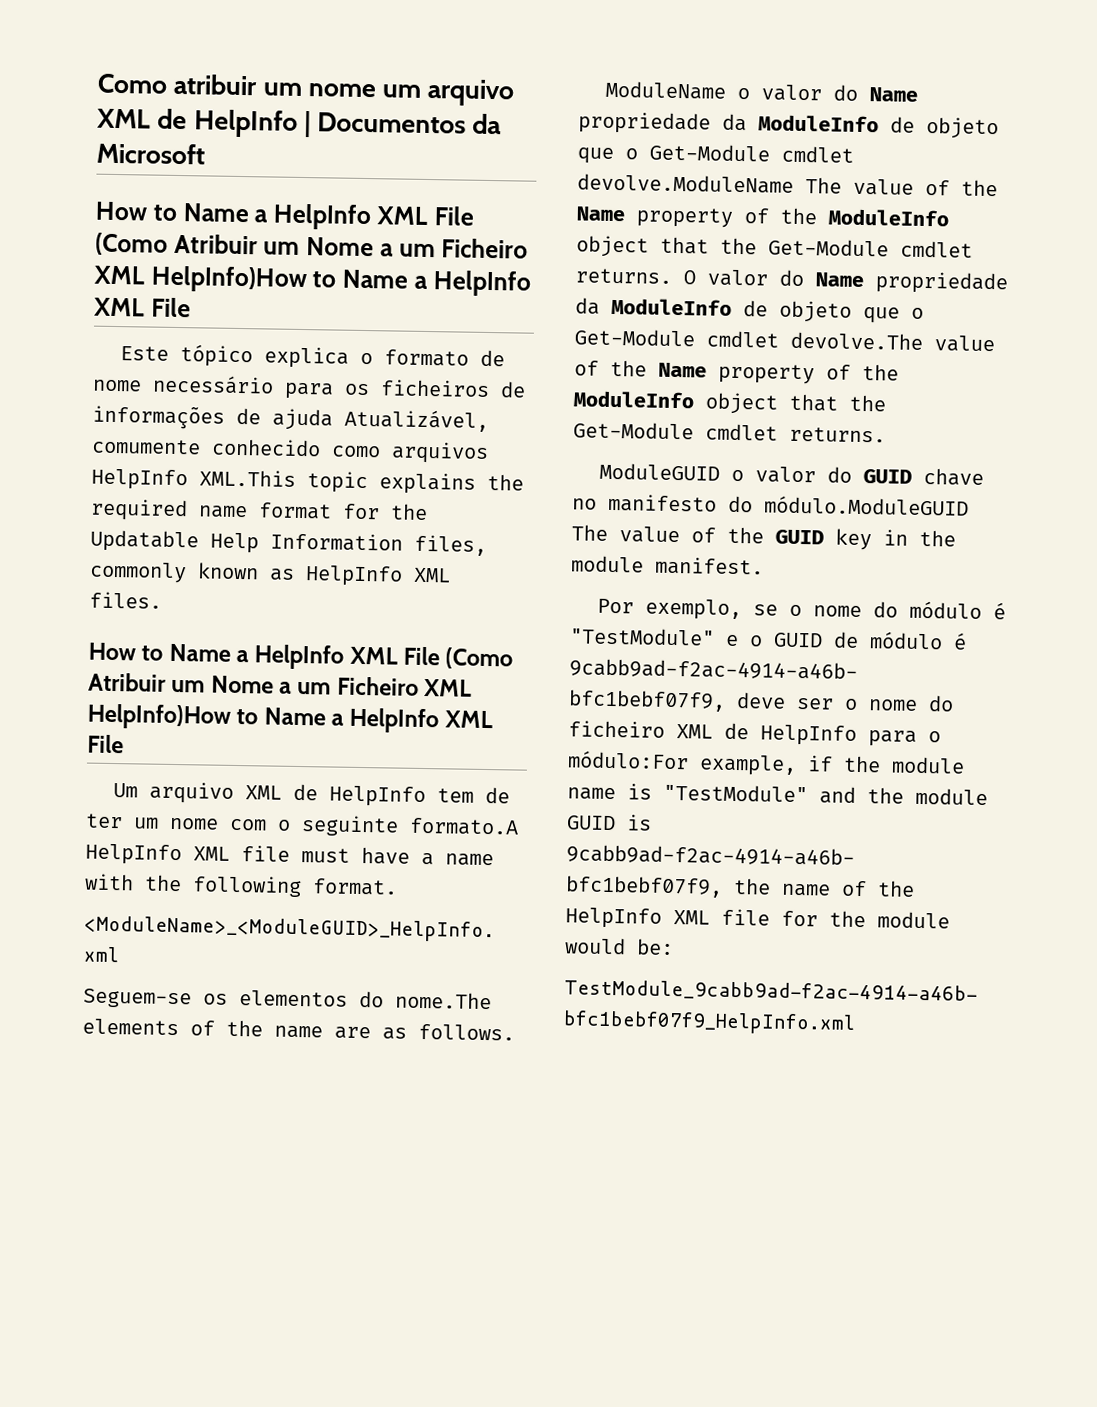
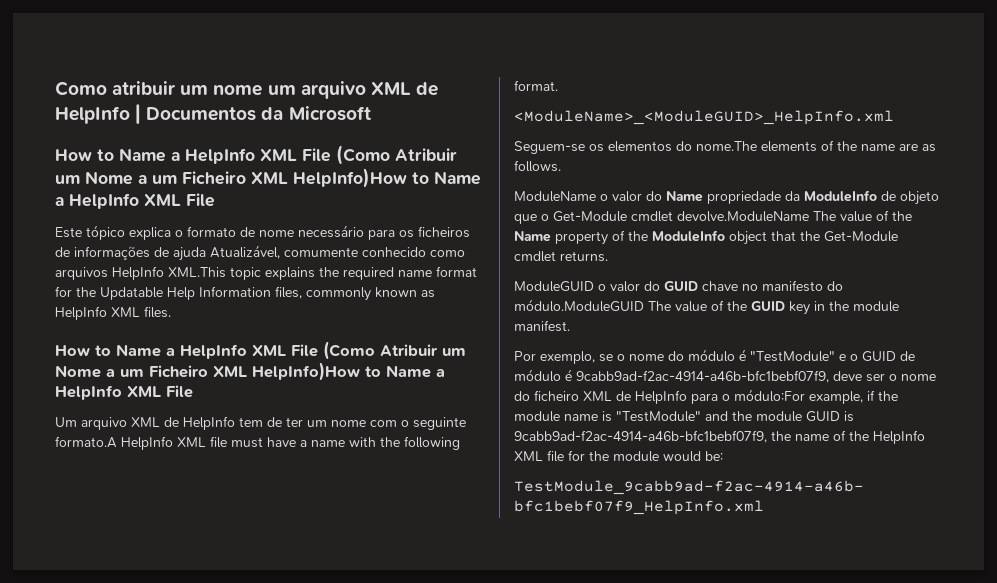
- O valor do Name propriedade da ModuleInfo de objeto que o Get-Module cmdlet devolve.The value of the Name property of the ModuleInfo object that the Get-Module cmdlet returns.

